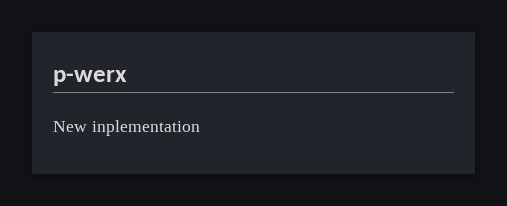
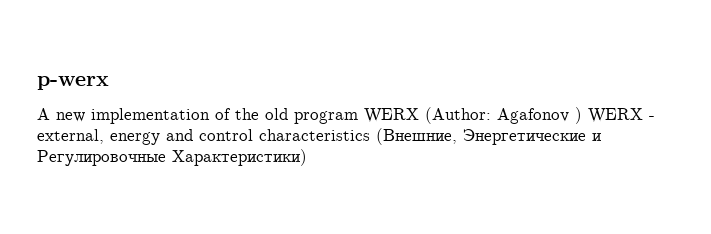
- New inplementation
+ A new implementation of the old program WERX (Author: Agafonov ) WERX - external, energy and control characteristics (Внешние, Энергетические и Регулировочные Характеристики)

